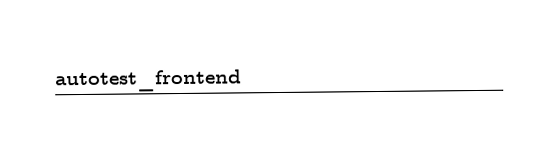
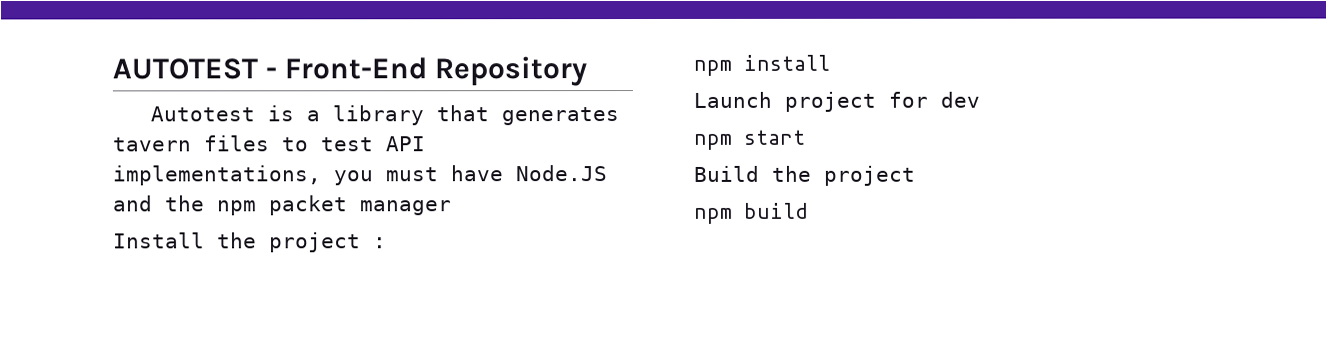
- autotest_frontend
+ AUTOTEST - Front-End Repository
+ Autotest is a library that generates tavern files to test API implementations, you must have Node.JS and the npm packet manager
+ Install the project :
+ npm install
+ Launch project for dev
+ npm start
+ Build the project
+ npm build

